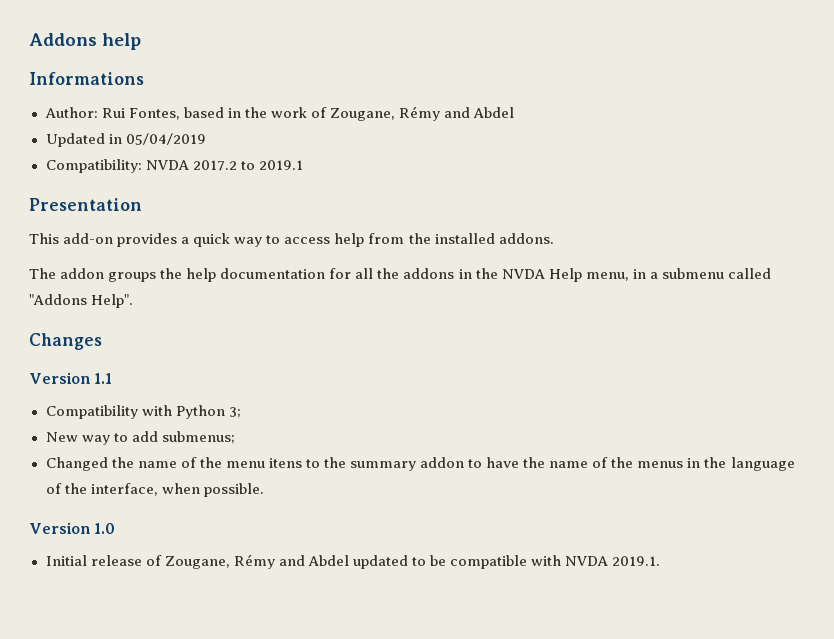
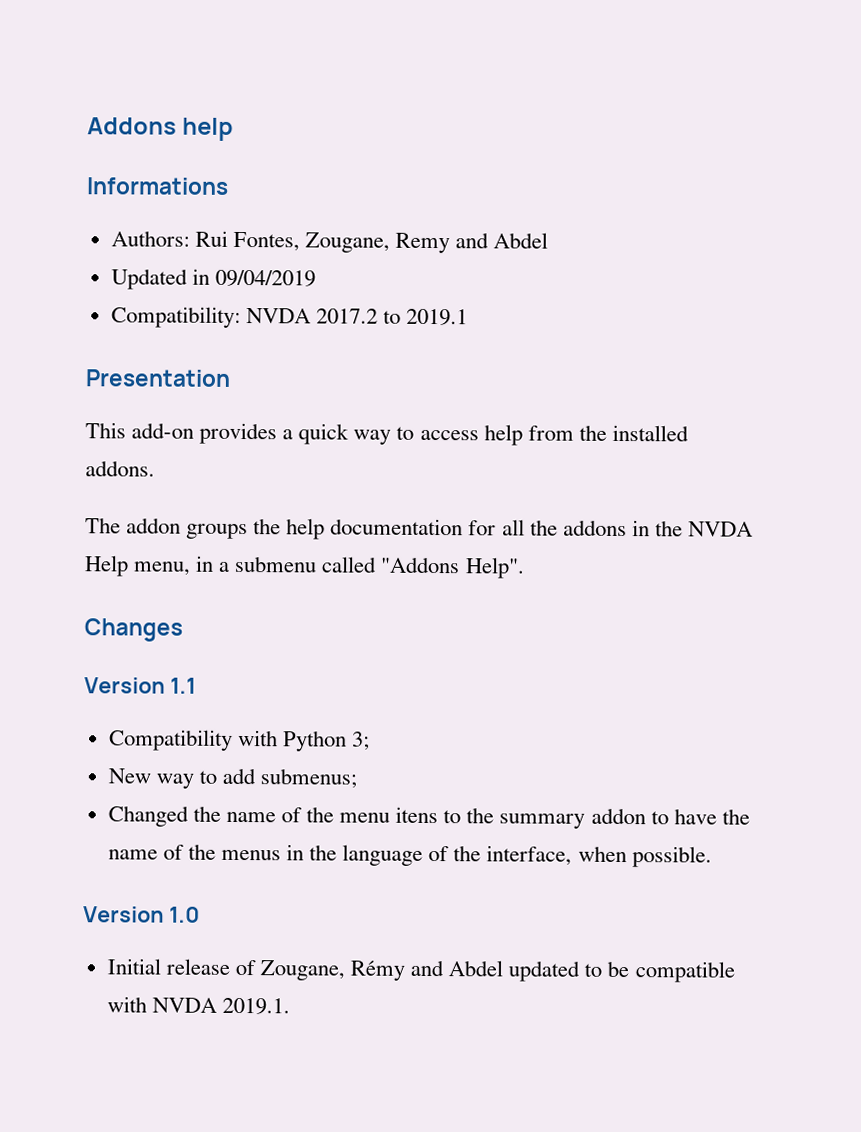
- Author: Rui Fontes, based in the work of Zougane, Rémy and Abdel
+ Authors: Rui Fontes, Zougane, Remy and Abdel
- Updated in 05/04/2019
+ Updated in 09/04/2019

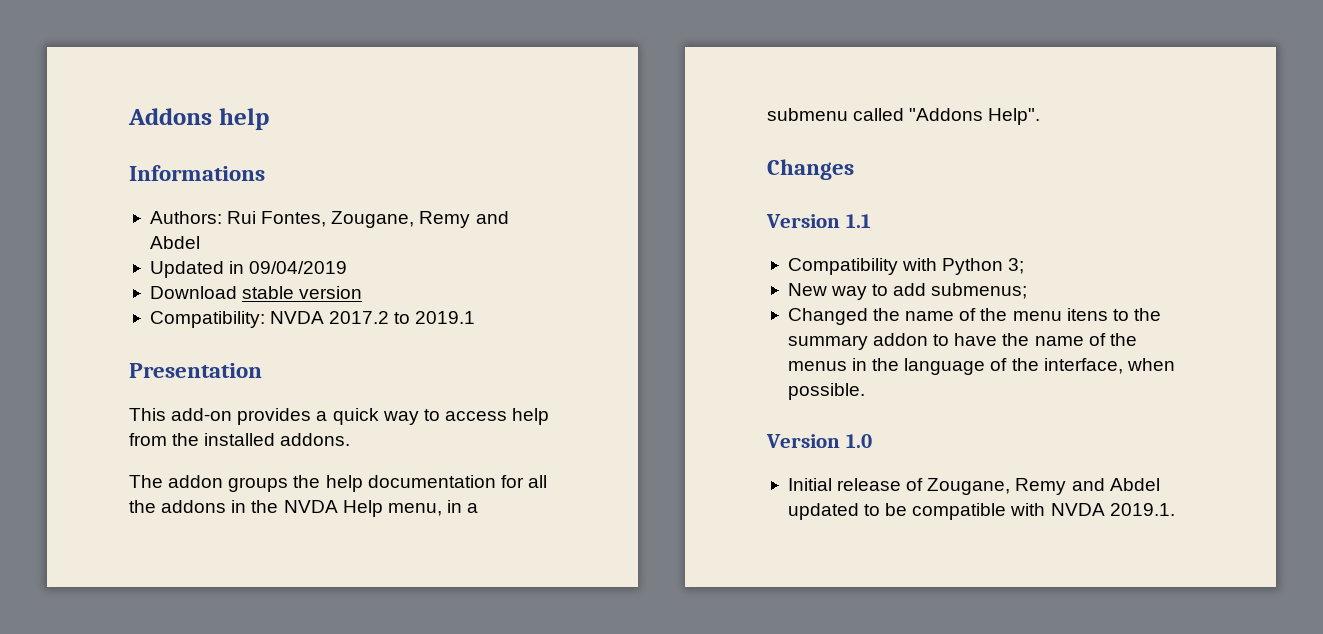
+ Download stable version
- Initial release of Zougane, Rémy and Abdel updated to be compatible with NVDA 2019.1.
+ Initial release of Zougane, Remy and Abdel updated to be compatible with NVDA 2019.1.

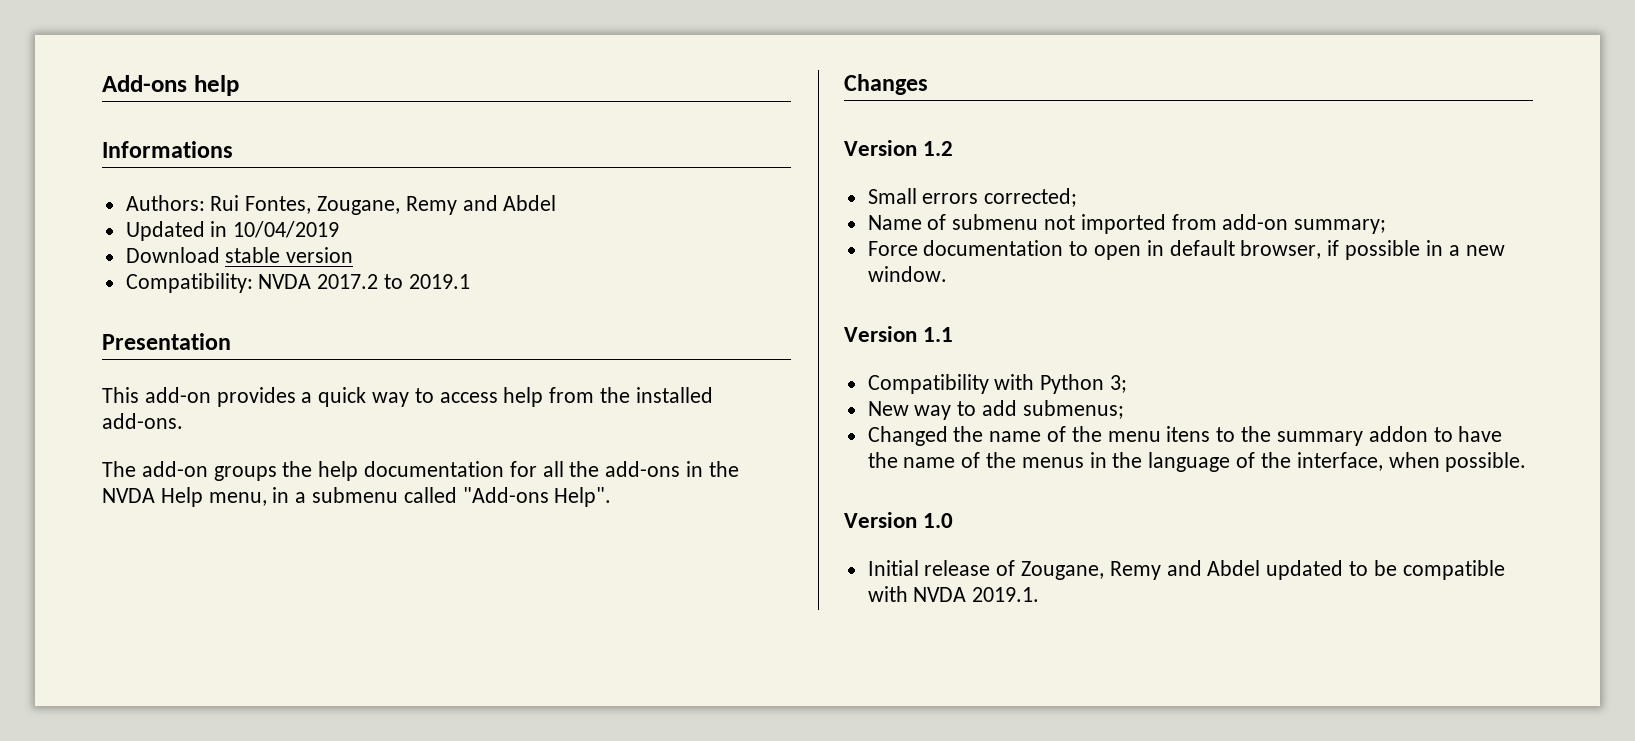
- Addons help
+ Add-ons help
- Updated in 09/04/2019
+ Updated in 10/04/2019
- This add-on provides a quick way to access help from the installed addons.
+ This add-on provides a quick way to access help from the installed add-ons.
- The addon groups the help documentation for all the addons in the NVDA Help menu, in a submenu called "Addons Help".
+ The add-on groups the help documentation for all the add-ons in the NVDA Help menu, in a submenu called "Add-ons Help".
+ Version 1.2
+ Small errors corrected;
+ Name of submenu not imported from add-on summary;
+ Force documentation to open in default browser, if possible in a new window.

